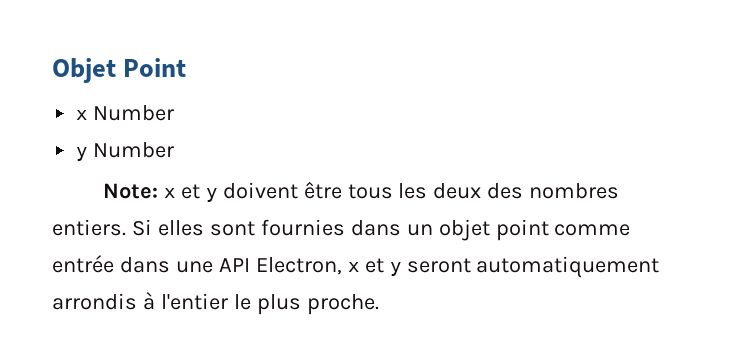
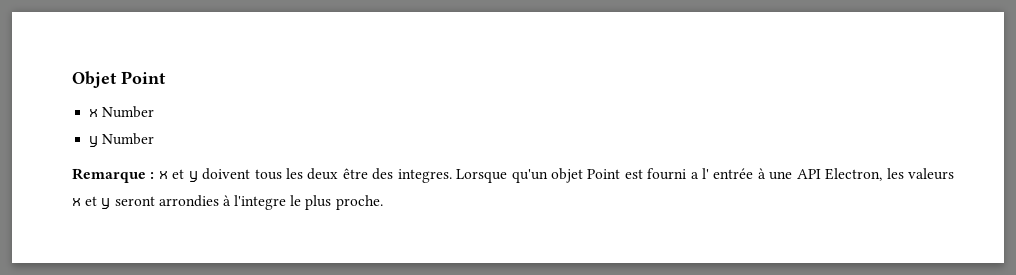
- Note: x et y doivent être tous les deux des nombres entiers. Si elles sont fournies dans un objet point comme entrée dans une API Electron, x et y seront automatiquement arrondis à l'entier le plus proche.
+ Remarque : x et y doivent tous les deux être des integres. Lorsque qu'un objet Point est fourni a l' entrée à une API Electron, les valeurs x et y seront arrondies à l'integre le plus proche.

